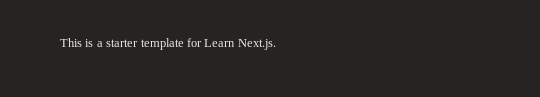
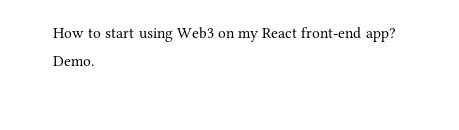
- This is a starter template for Learn Next.js.
+ How to start using Web3 on my React front-end app?
+ Demo.

